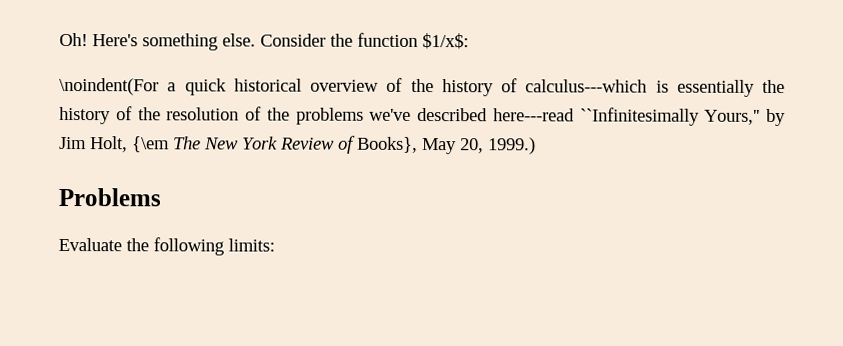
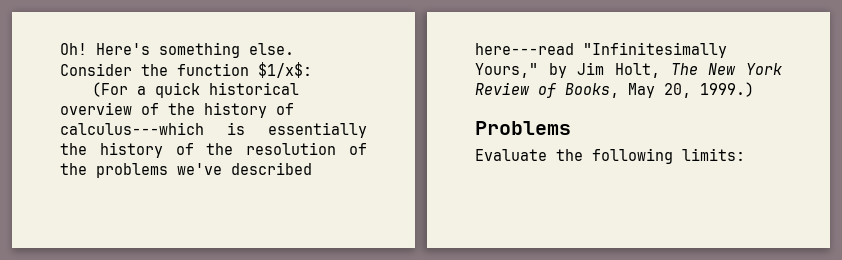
- \noindent(For a quick historical overview of the history of calculus---which is essentially the history of the resolution of the problems we've described here---read ``Infinitesimally Yours,'' by Jim Holt, {\em The New York Review of Books}, May 20, 1999.)
+ (For a quick historical overview of the history of calculus---which is essentially the history of the resolution of the problems we've described here---read "Infinitesimally Yours," by Jim Holt, The New York Review of Books, May 20, 1999.)

